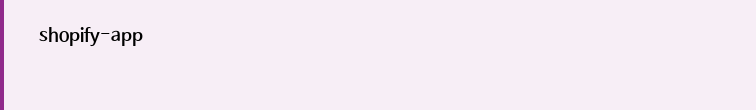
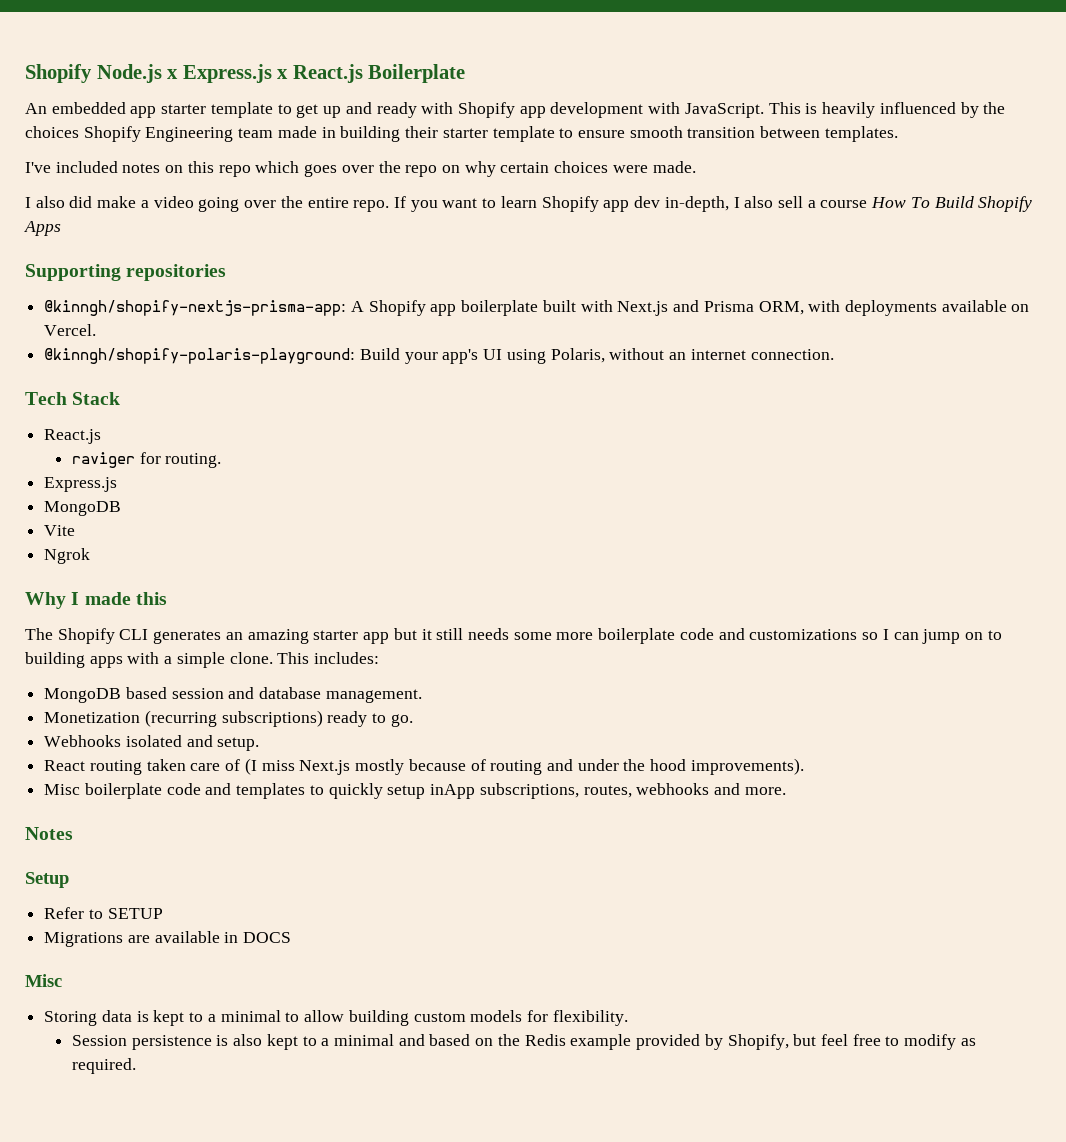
- shopify-app
+ Shopify Node.js x Express.js x React.js Boilerplate
+ An embedded app starter template to get up and ready with Shopify app development with JavaScript. This is heavily influenced by the choices Shopify Engineering team made in building their starter template to ensure smooth transition between templates.
+ I've included notes on this repo which goes over the repo on why certain choices were made.
+ I also did make a video going over the entire repo. If you want to learn Shopify app dev in-depth, I also sell a course How To Build Shopify Apps
+ Supporting repositories
+ @kinngh/shopify-nextjs-prisma-app: A Shopify app boilerplate built with Next.js and Prisma ORM, with deployments available on Vercel.
+ @kinngh/shopify-polaris-playground: Build your app's UI using Polaris, without an internet connection.
+ Tech Stack
+ React.js
+ raviger for routing.
+ Express.js
+ MongoDB
+ Vite
+ Ngrok
+ Why I made this
+ The Shopify CLI generates an amazing starter app but it still needs some more boilerplate code and customizations so I can jump on to building apps with a simple clone. This includes:
+ MongoDB based session and database management.
+ Monetization (recurring subscriptions) ready to go.
+ Webhooks isolated and setup.
+ React routing taken care of (I miss Next.js mostly because of routing and under the hood improvements).
+ Misc boilerplate code and templates to quickly setup inApp subscriptions, routes, webhooks and more.
+ Notes
+ Setup
+ Refer to SETUP
+ Migrations are available in DOCS
+ Misc
+ Storing data is kept to a minimal to allow building custom models for flexibility.
+ Session persistence is also kept to a minimal and based on the Redis example provided by Shopify, but feel free to modify as required.

